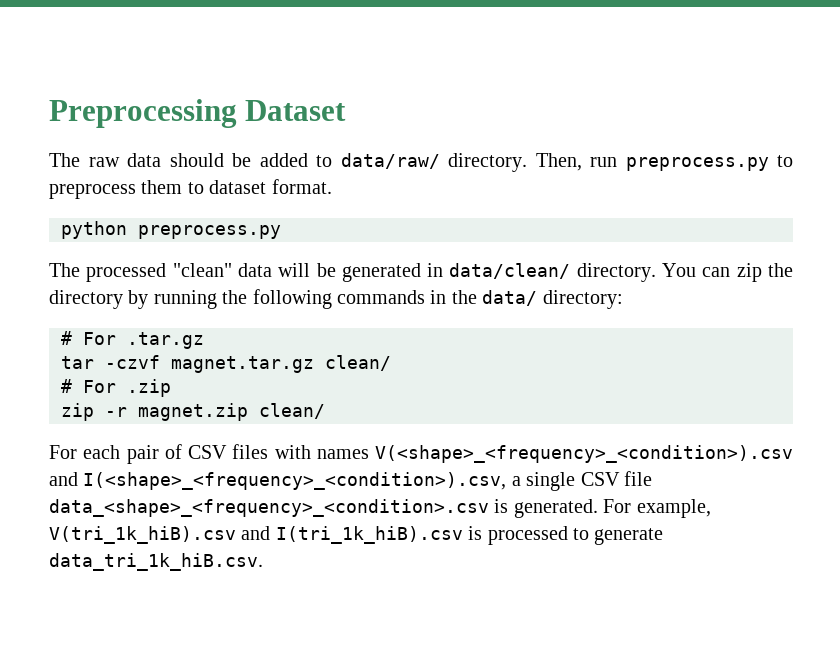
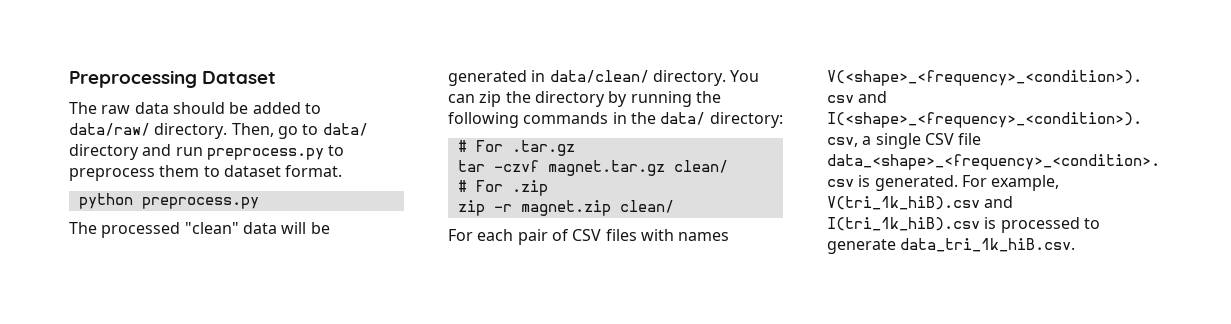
- Then, run preprocess.py to preprocess them to dataset format.
+ Then, go to data/ directory and run preprocess.py to preprocess them to dataset format.

